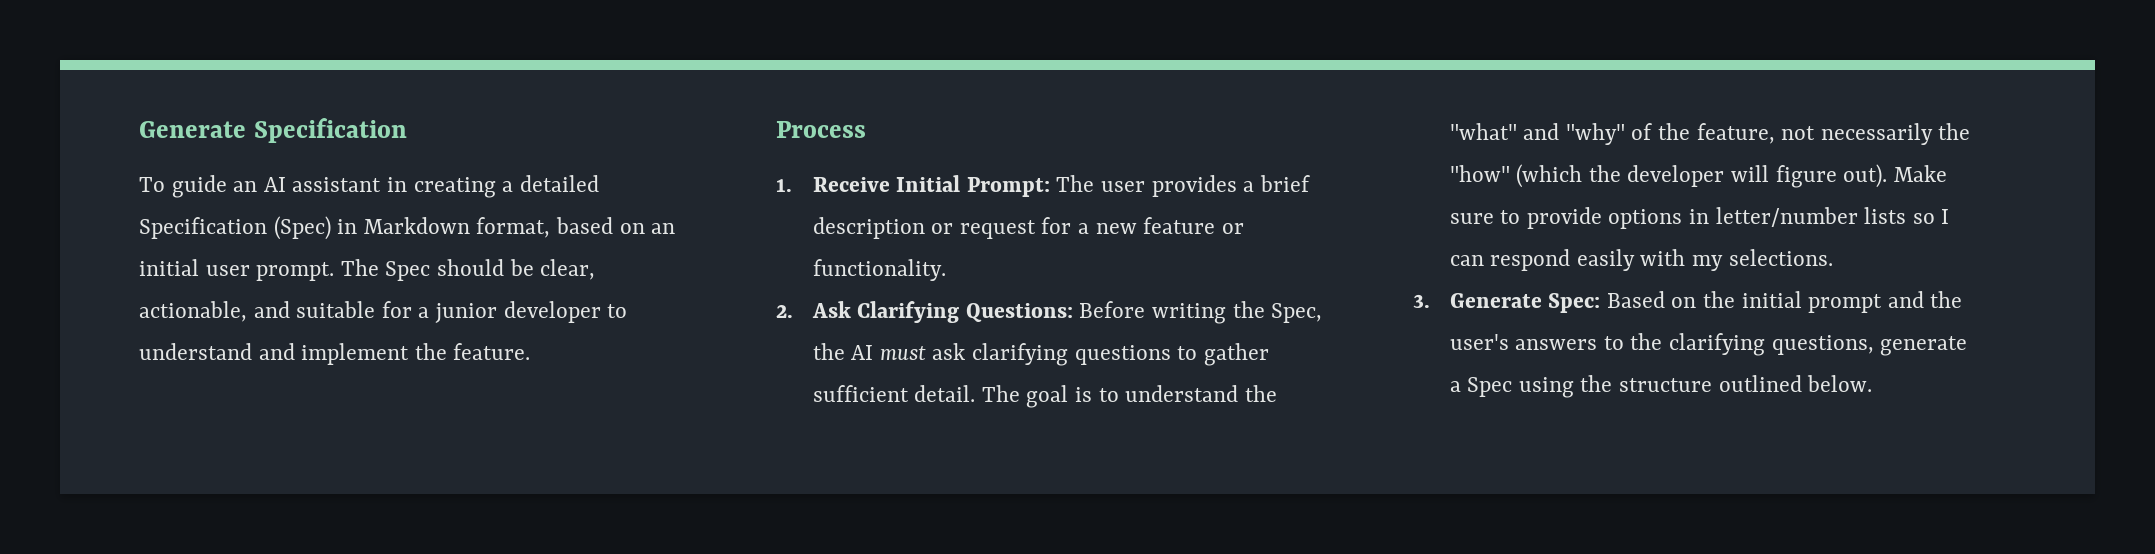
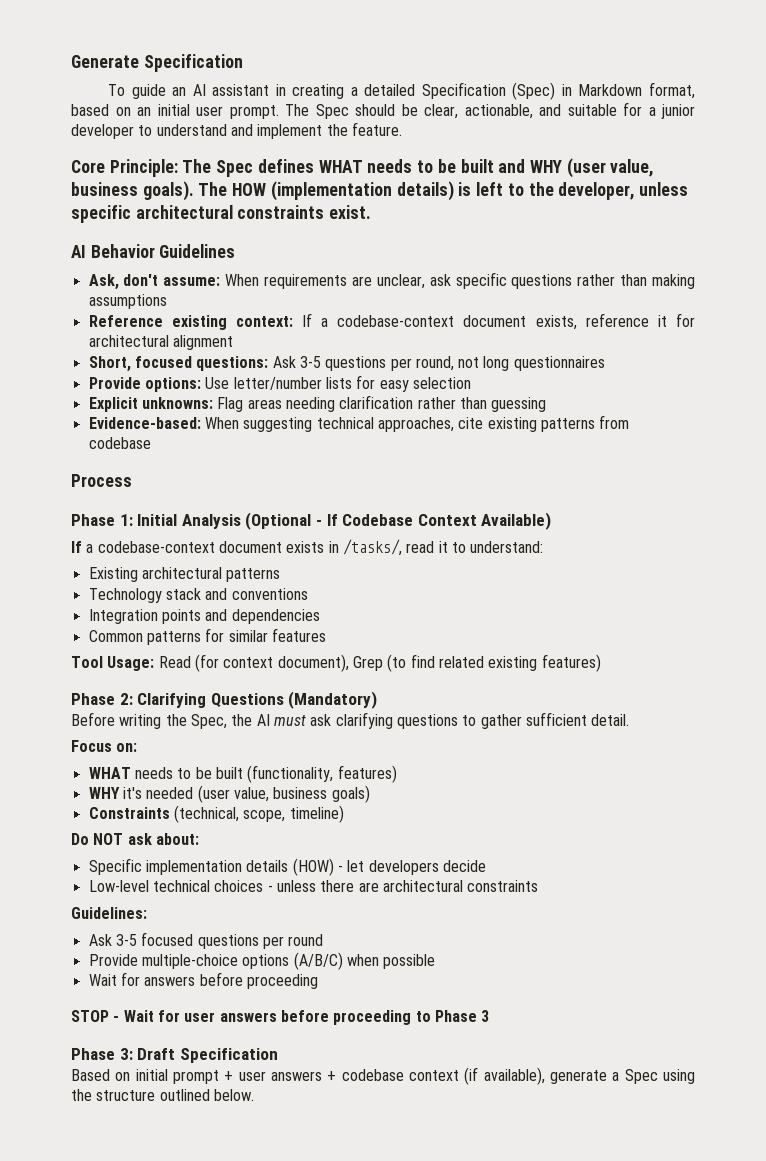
+ Core Principle: The Spec defines WHAT needs to be built and WHY (user value, business goals). The HOW (implementation details) is left to the developer, unless specific architectural constraints exist.
+ AI Behavior Guidelines
+ Ask, don't assume: When requirements are unclear, ask specific questions rather than making assumptions
+ Reference existing context: If a codebase-context document exists, reference it for architectural alignment
+ Short, focused questions: Ask 3-5 questions per round, not long questionnaires
+ Provide options: Use letter/number lists for easy selection
+ Explicit unknowns: Flag areas needing clarification rather than guessing
+ Evidence-based: When suggesting technical approaches, cite existing patterns from codebase
  Process
- 1. Receive Initial Prompt: The user provides a brief description or request for a new feature or functionality.
- 2. Ask Clarifying Questions: Before writing the Spec, the AI must ask clarifying questions to gather sufficient detail. The goal is to understand the "what" and "why" of the feature, not necessarily the "how" (which the developer will figure out). Make sure to provide options in letter/number lists so I can respond easily with my selections.
- 3. Generate Spec: Based on the initial prompt and the user's answers to the clarifying questions, generate a Spec using the structure outlined below.
+ Phase 1: Initial Analysis (Optional - If Codebase Context Available)
+ If a codebase-context document exists in /tasks/, read it to understand:
+ Existing architectural patterns
+ Technology stack and conventions
+ Integration points and dependencies
+ Common patterns for similar features
+ Tool Usage: Read (for context document), Grep (to find related existing features)
+ Phase 2: Clarifying Questions (Mandatory)
+ Before writing the Spec, the AI must ask clarifying questions to gather sufficient detail.
+ Focus on:
+ WHAT needs to be built (functionality, features)
+ WHY it's needed (user value, business goals)
+ Constraints (technical, scope, timeline)
+ Do NOT ask about:
+ Specific implementation details (HOW) - let developers decide
+ Low-level technical choices - unless there are architectural constraints
+ Guidelines:
+ Ask 3-5 focused questions per round
+ Provide multiple-choice options (A/B/C) when possible
+ Wait for answers before proceeding
+ STOP - Wait for user answers before proceeding to Phase 3
+ Phase 3: Draft Specification
+ Based on initial prompt + user answers + codebase context (if available), generate a Spec using the structure outlined below.

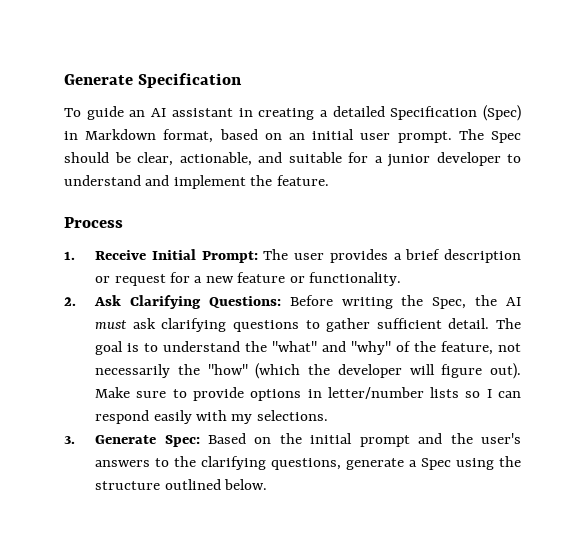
- Core Principle: The Spec defines WHAT needs to be built and WHY (user value, business goals). The HOW (implementation details) is left to the developer, unless specific architectural constraints exist.
- AI Behavior Guidelines
- Ask, don't assume: When requirements are unclear, ask specific questions rather than making assumptions
- Reference existing context: If a codebase-context document exists, reference it for architectural alignment
- Short, focused questions: Ask 3-5 questions per round, not long questionnaires
- Provide options: Use letter/number lists for easy selection
- Explicit unknowns: Flag areas needing clarification rather than guessing
- Evidence-based: When suggesting technical approaches, cite existing patterns from codebase
  Process
- Phase 1: Initial Analysis (Optional - If Codebase Context Available)
- If a codebase-context document exists in /tasks/, read it to understand:
- Existing architectural patterns
- Technology stack and conventions
- Integration points and dependencies
- Common patterns for similar features
- Tool Usage: Read (for context document), Grep (to find related existing features)
- Phase 2: Clarifying Questions (Mandatory)
- Before writing the Spec, the AI must ask clarifying questions to gather sufficient detail.
- Focus on:
- WHAT needs to be built (functionality, features)
- WHY it's needed (user value, business goals)
- Constraints (technical, scope, timeline)
- Do NOT ask about:
- Specific implementation details (HOW) - let developers decide
- Low-level technical choices - unless there are architectural constraints
- Guidelines:
- Ask 3-5 focused questions per round
- Provide multiple-choice options (A/B/C) when possible
- Wait for answers before proceeding
- STOP - Wait for user answers before proceeding to Phase 3
- Phase 3: Draft Specification
- Based on initial prompt + user answers + codebase context (if available), generate a Spec using the structure outlined below.
+ 1. Receive Initial Prompt: The user provides a brief description or request for a new feature or functionality.
+ 2. Ask Clarifying Questions: Before writing the Spec, the AI must ask clarifying questions to gather sufficient detail. The goal is to understand the "what" and "why" of the feature, not necessarily the "how" (which the developer will figure out). Make sure to provide options in letter/number lists so I can respond easily with my selections.
+ 3. Generate Spec: Based on the initial prompt and the user's answers to the clarifying questions, generate a Spec using the structure outlined below.

